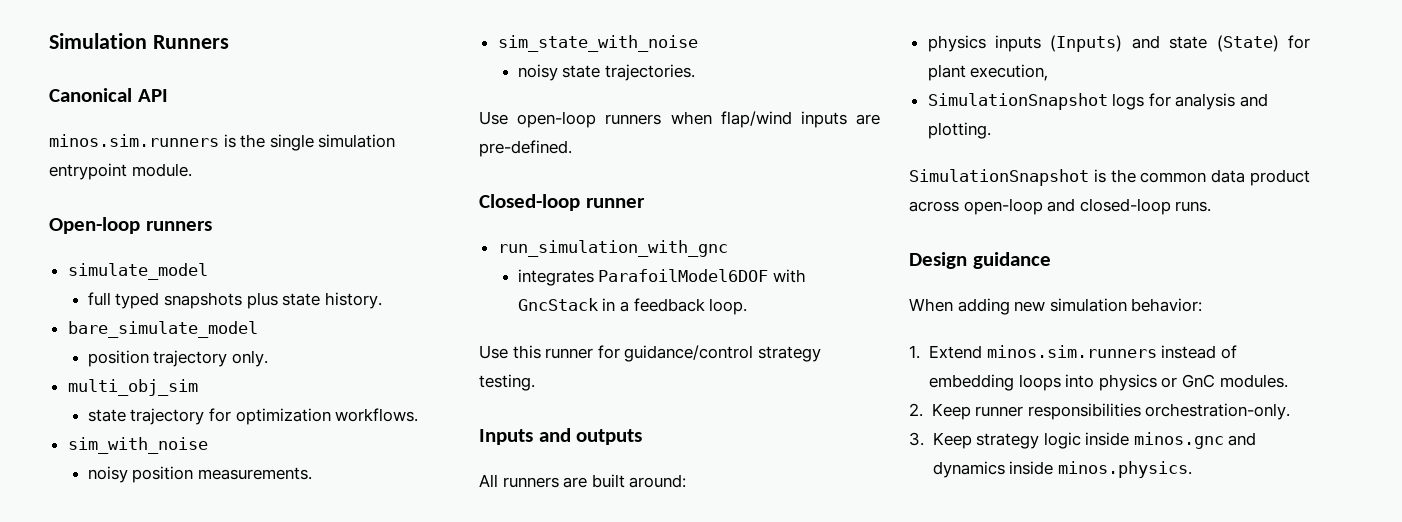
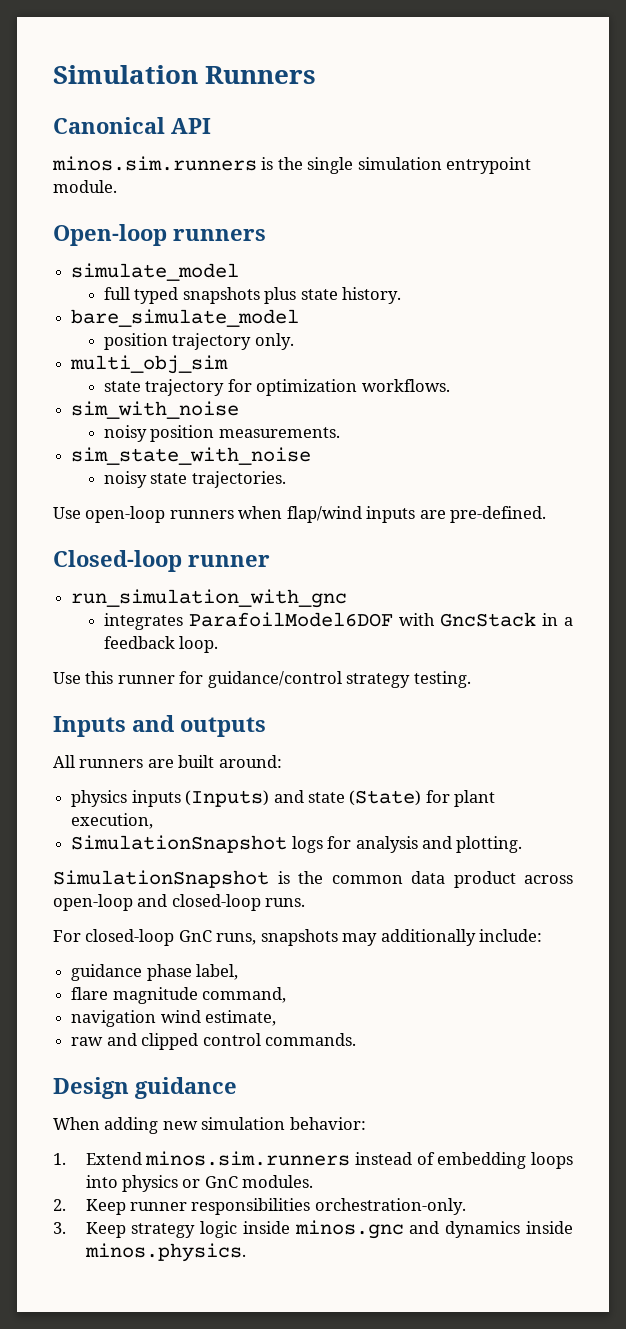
+ For closed-loop GnC runs, snapshots may additionally include:
+ guidance phase label,
+ flare magnitude command,
+ navigation wind estimate,
+ raw and clipped control commands.

